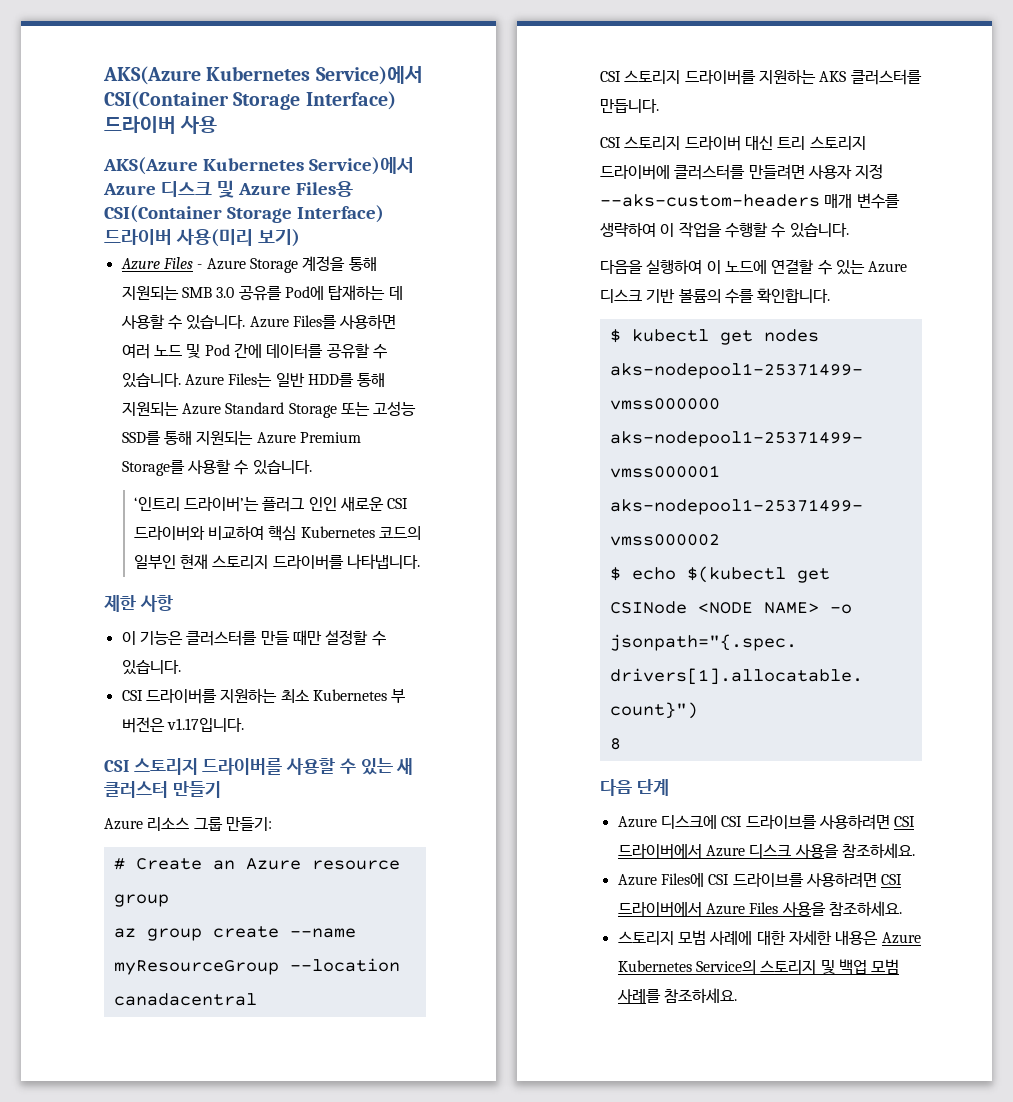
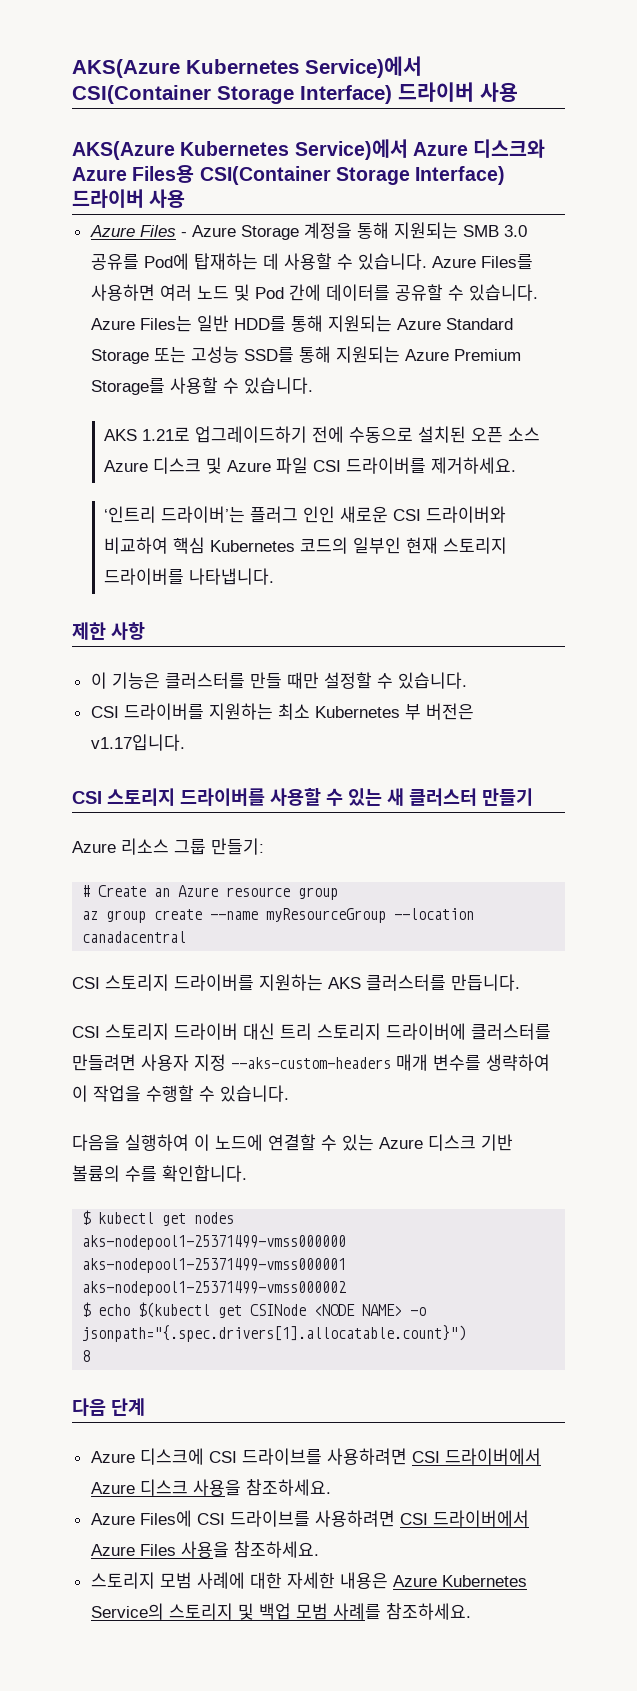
- AKS(Azure Kubernetes Service)에서 Azure 디스크 및 Azure Files용 CSI(Container Storage Interface) 드라이버 사용(미리 보기)
+ AKS(Azure Kubernetes Service)에서 Azure 디스크와 Azure Files용 CSI(Container Storage Interface) 드라이버 사용
+ AKS 1.21로 업그레이드하기 전에 수동으로 설치된 오픈 소스 Azure 디스크 및 Azure 파일 CSI 드라이버를 제거하세요.

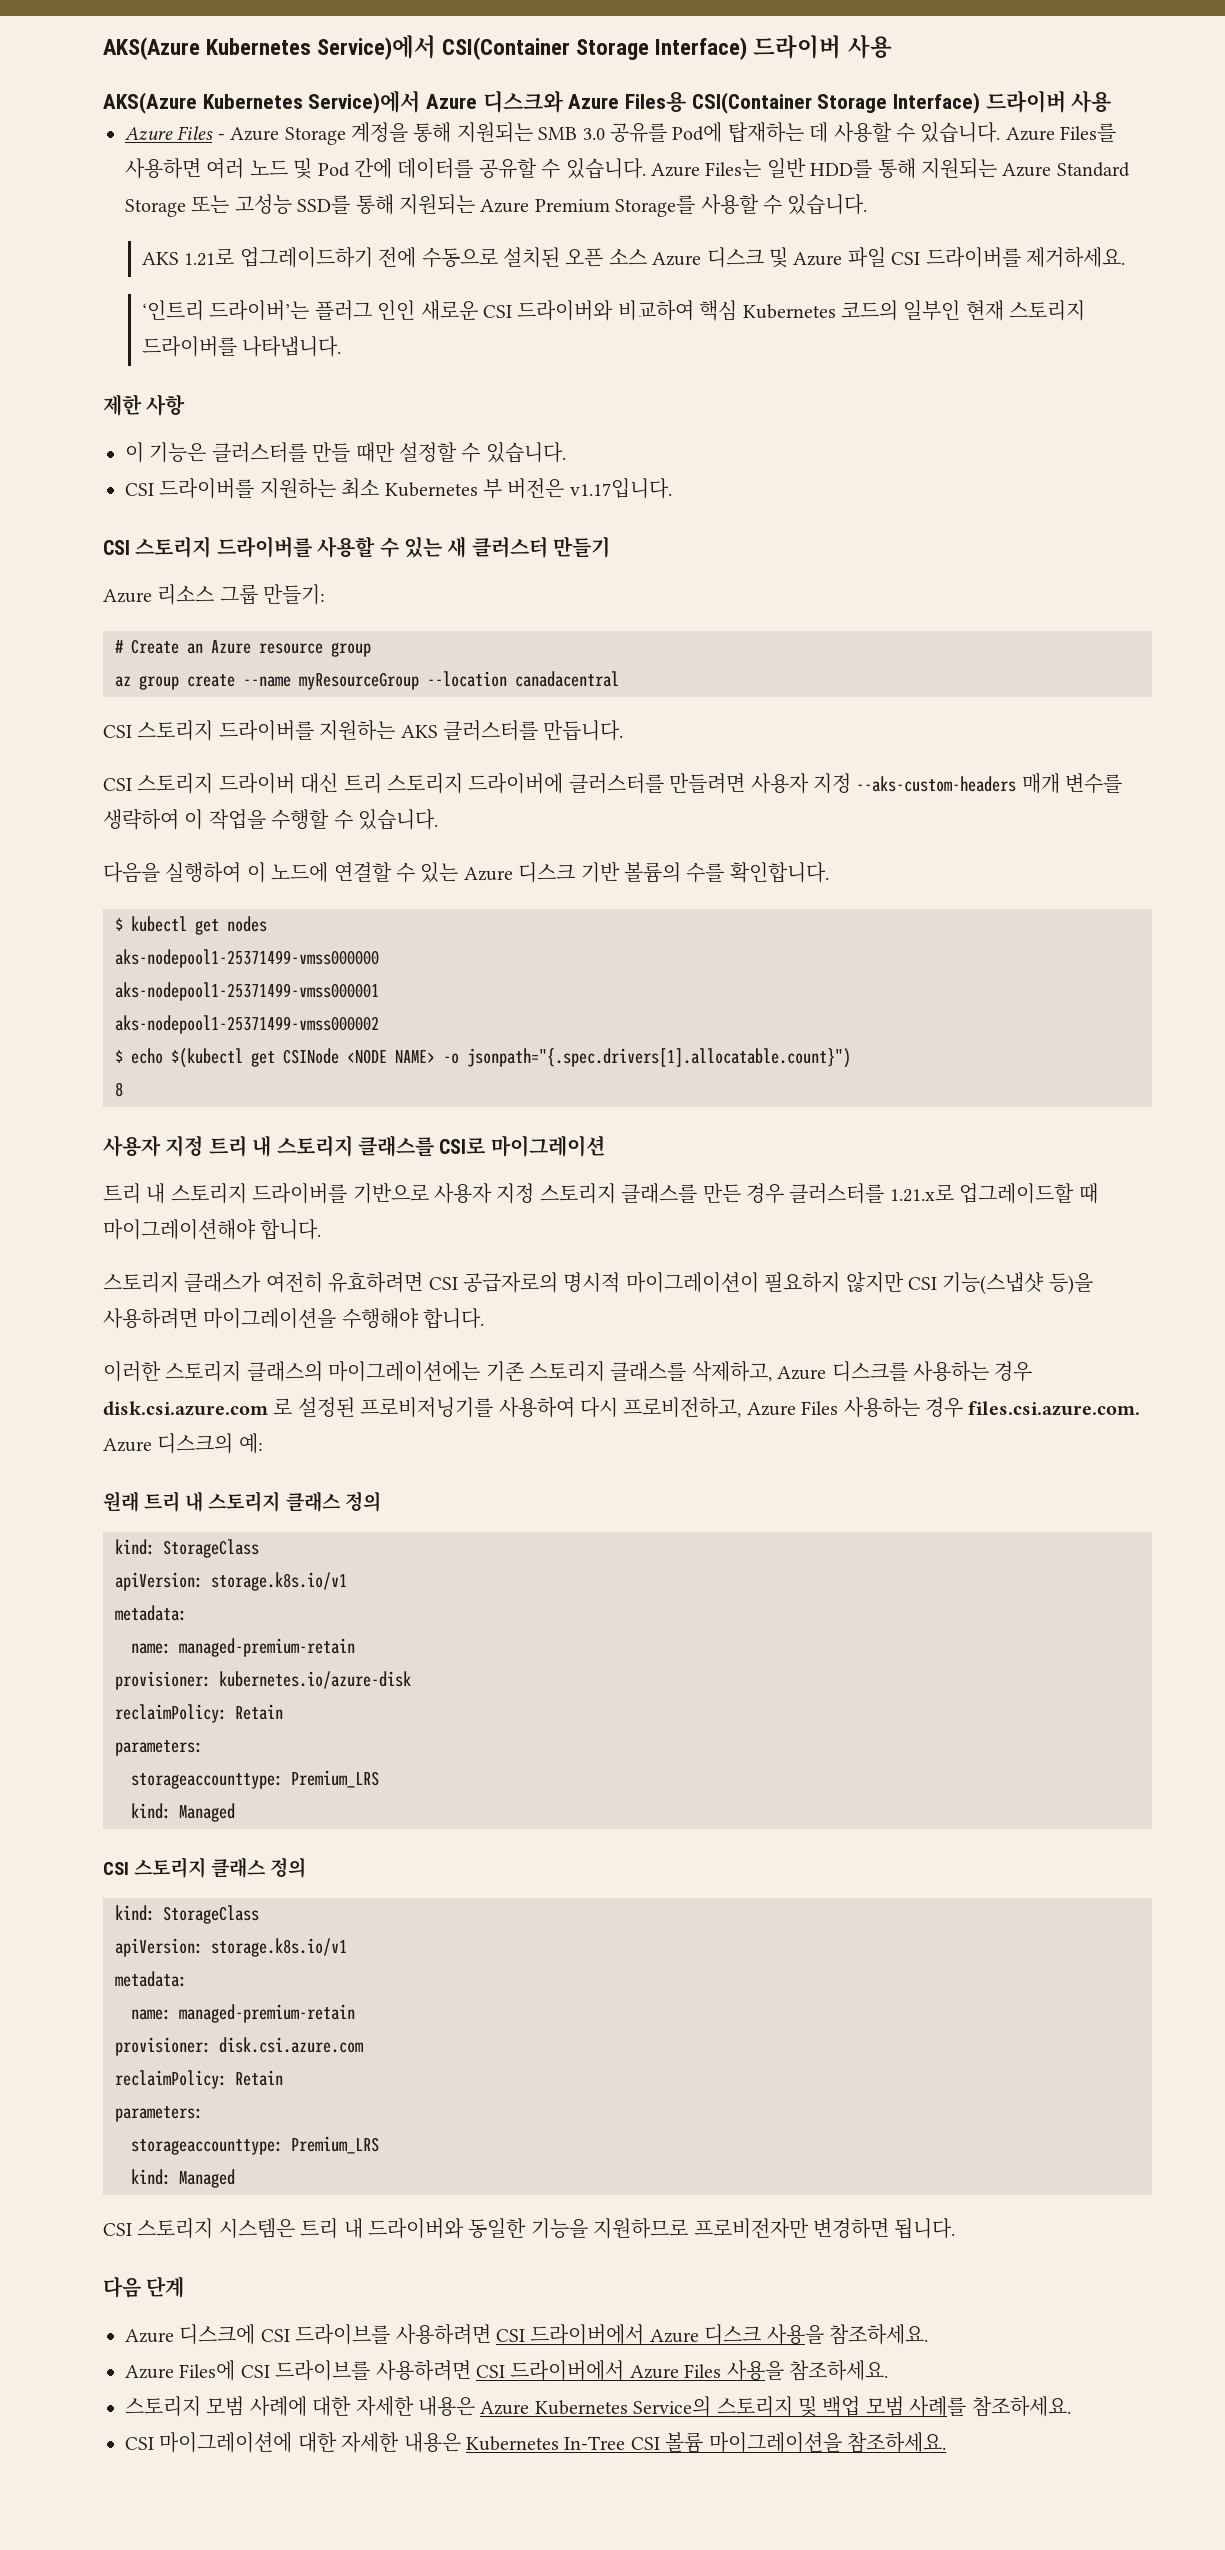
+ 사용자 지정 트리 내 스토리지 클래스를 CSI로 마이그레이션
+ 트리 내 스토리지 드라이버를 기반으로 사용자 지정 스토리지 클래스를 만든 경우 클러스터를 1.21.x로 업그레이드할 때 마이그레이션해야 합니다.
+ 스토리지 클래스가 여전히 유효하려면 CSI 공급자로의 명시적 마이그레이션이 필요하지 않지만 CSI 기능(스냅샷 등)을 사용하려면 마이그레이션을 수행해야 합니다.
+ 이러한 스토리지 클래스의 마이그레이션에는 기존 스토리지 클래스를 삭제하고, Azure 디스크를 사용하는 경우 disk.csi.azure.com 로 설정된 프로비저닝기를 사용하여 다시 프로비전하고, Azure Files 사용하는 경우 files.csi.azure.com. Azure 디스크의 예:
+ 원래 트리 내 스토리지 클래스 정의
+ kind: StorageClass
+ apiVersion: storage.k8s.io/v1
+ metadata:
+ name: managed-premium-retain
+ provisioner: kubernetes.io/azure-disk
+ reclaimPolicy: Retain
+ parameters:
+ storageaccounttype: Premium_LRS
+ kind: Managed
+ CSI 스토리지 클래스 정의
+ kind: StorageClass
+ apiVersion: storage.k8s.io/v1
+ metadata:
+ name: managed-premium-retain
+ provisioner: disk.csi.azure.com
+ reclaimPolicy: Retain
+ parameters:
+ storageaccounttype: Premium_LRS
+ kind: Managed
+ CSI 스토리지 시스템은 트리 내 드라이버와 동일한 기능을 지원하므로 프로비전자만 변경하면 됩니다.
+ CSI 마이그레이션에 대한 자세한 내용은 Kubernetes In-Tree CSI 볼륨 마이그레이션을 참조하세요.

